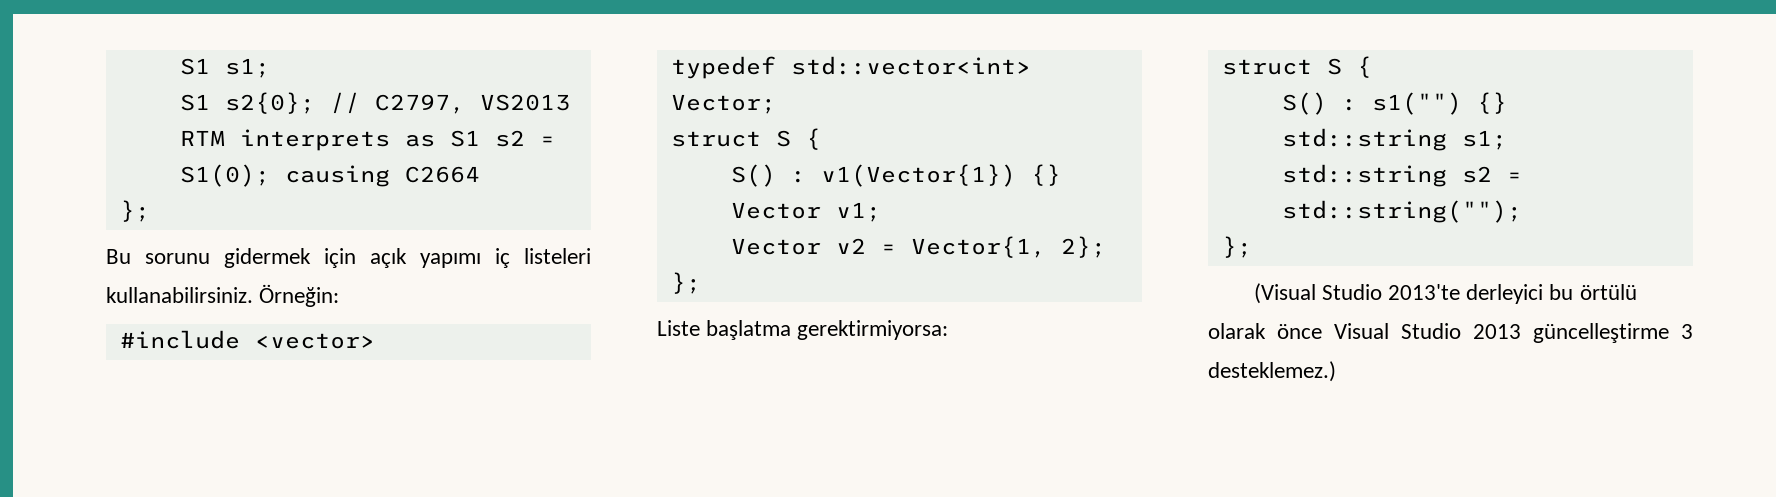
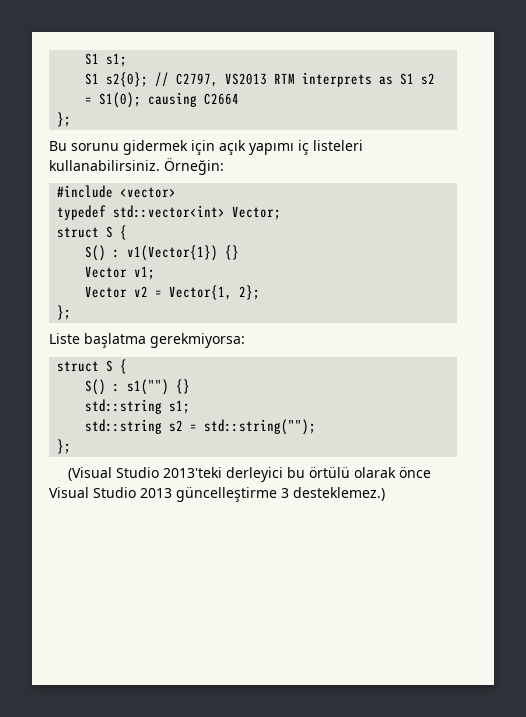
- Liste başlatma gerektirmiyorsa:
+ Liste başlatma gerekmiyorsa:
- (Visual Studio 2013'te derleyici bu örtülü olarak önce Visual Studio 2013 güncelleştirme 3 desteklemez.)
+ (Visual Studio 2013'teki derleyici bu örtülü olarak önce Visual Studio 2013 güncelleştirme 3 desteklemez.)

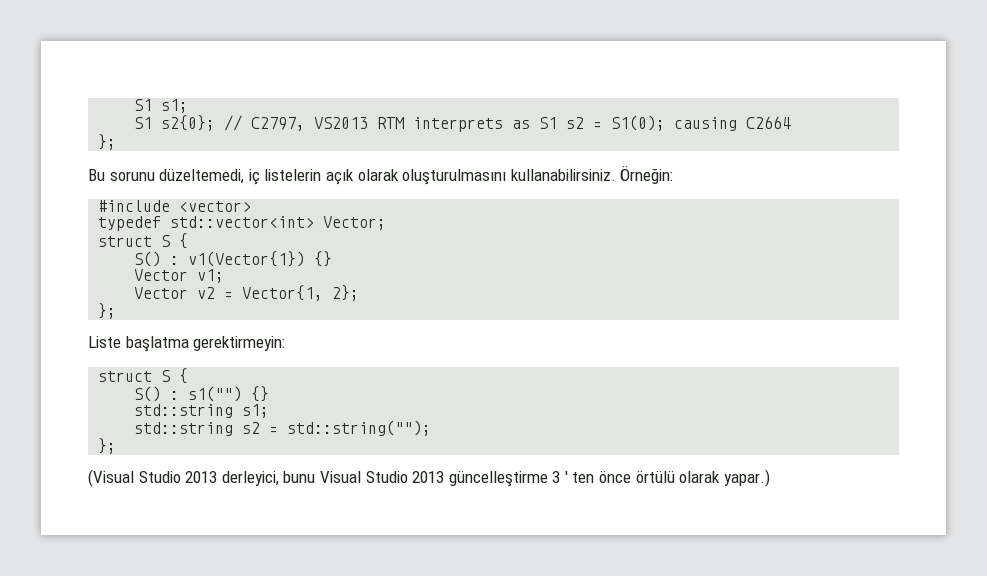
- Bu sorunu gidermek için açık yapımı iç listeleri kullanabilirsiniz.
+ Bu sorunu düzeltemedi, iç listelerin açık olarak oluşturulmasını kullanabilirsiniz.
- Liste başlatma gerekmiyorsa:
+ Liste başlatma gerektirmeyin:
- (Visual Studio 2013'teki derleyici bu örtülü olarak önce Visual Studio 2013 güncelleştirme 3 desteklemez.)
+ (Visual Studio 2013 derleyici, bunu Visual Studio 2013 güncelleştirme 3 ' ten önce örtülü olarak yapar.)

